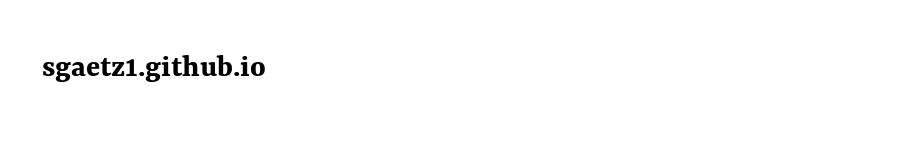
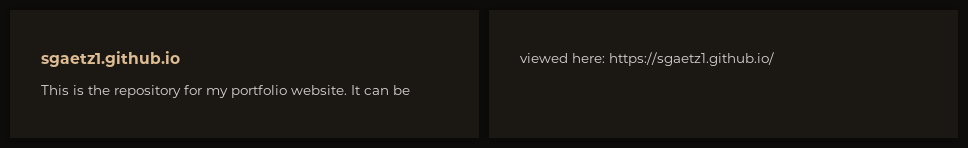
+ This is the repository for my portfolio website. It can be viewed here: https://sgaetz1.github.io/

